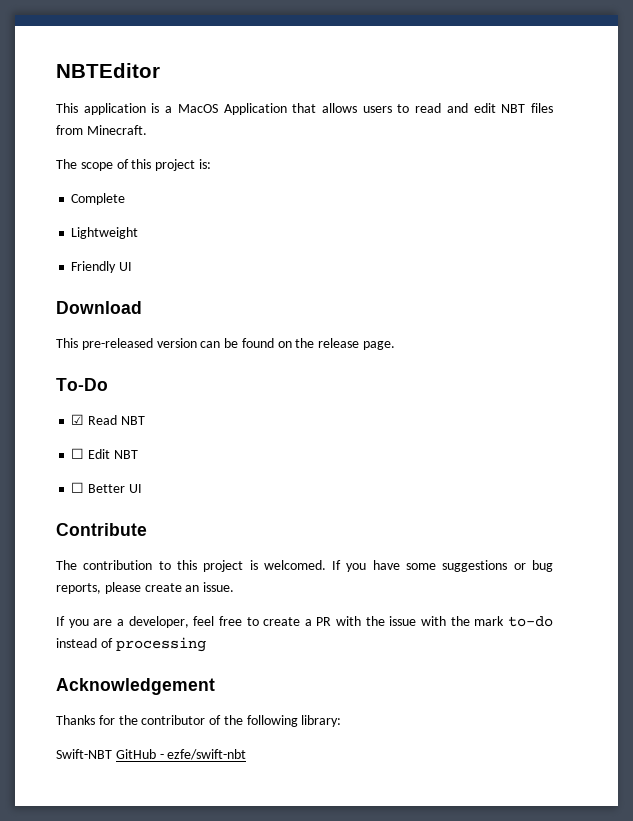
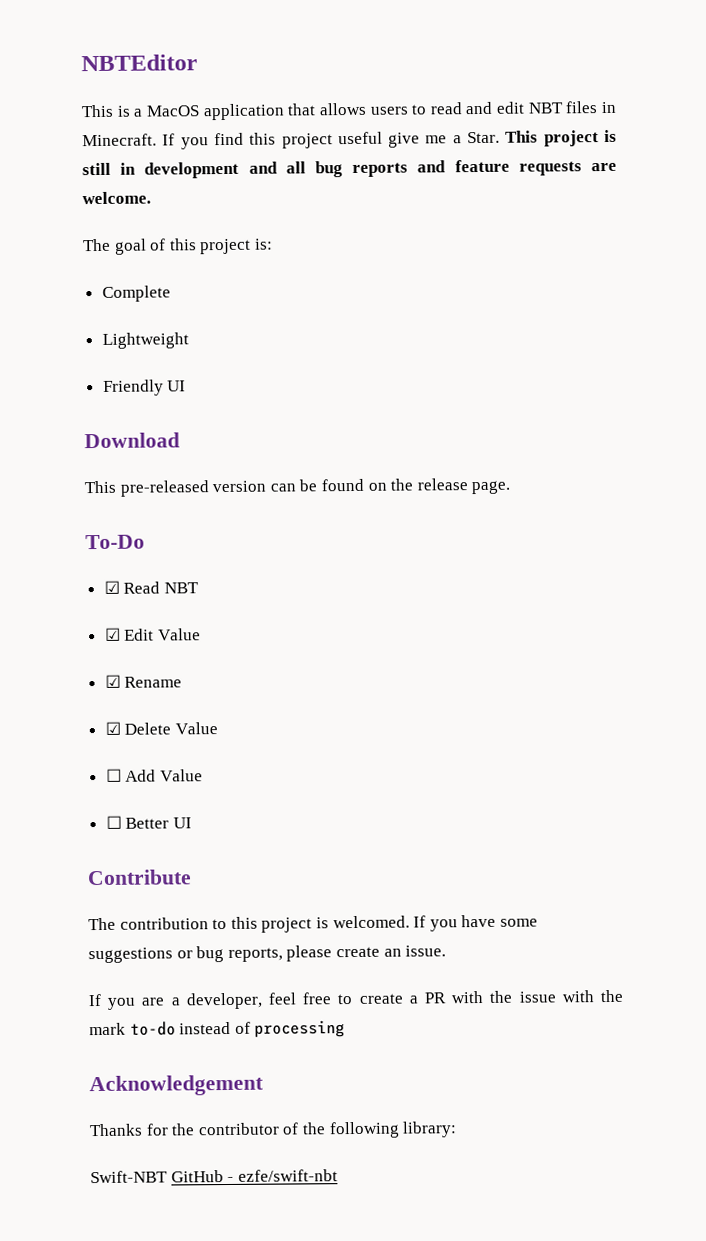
- This application is a MacOS Application that allows users to read and edit NBT files from Minecraft.
- The scope of this project is:
+ This is a MacOS application that allows users to read and edit NBT files in Minecraft. If you find this project useful give me a Star. This project is still in development and all bug reports and feature requests are welcome.
+ The goal of this project is:
- ☐ Edit NBT
+ ☑ Edit Value
+ ☑ Rename
+ ☑ Delete Value
+ ☐ Add Value

